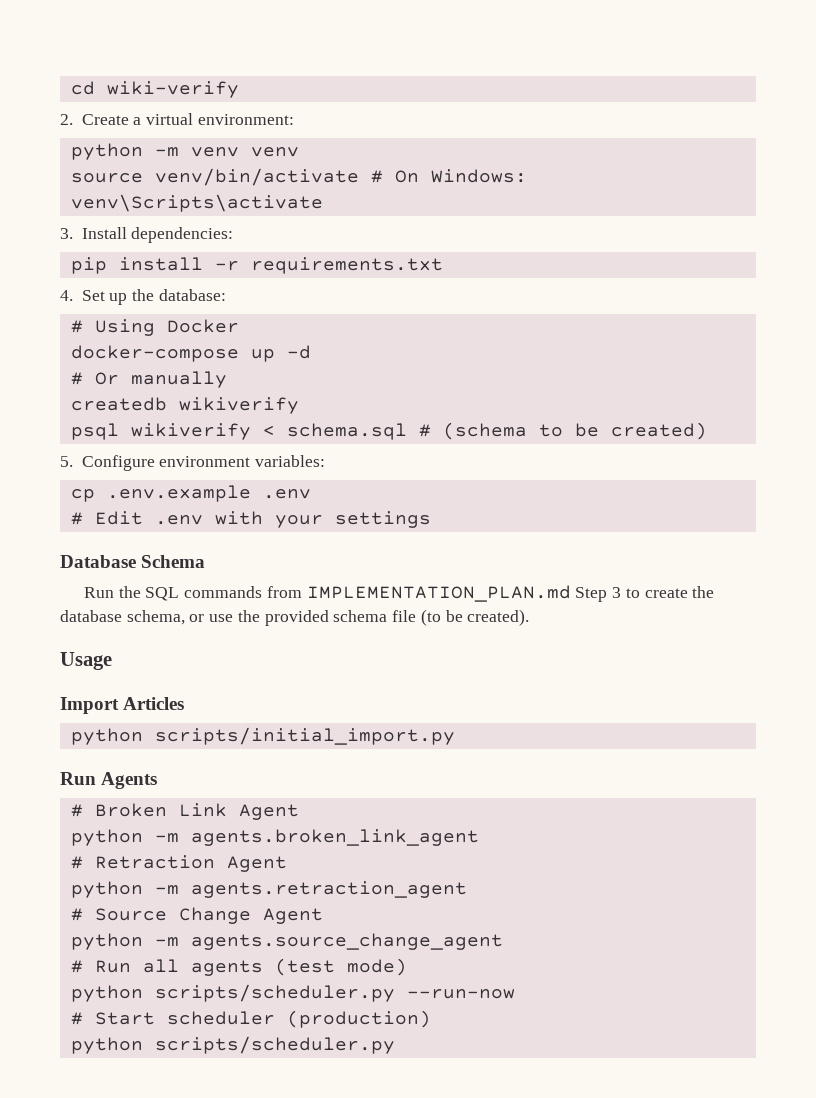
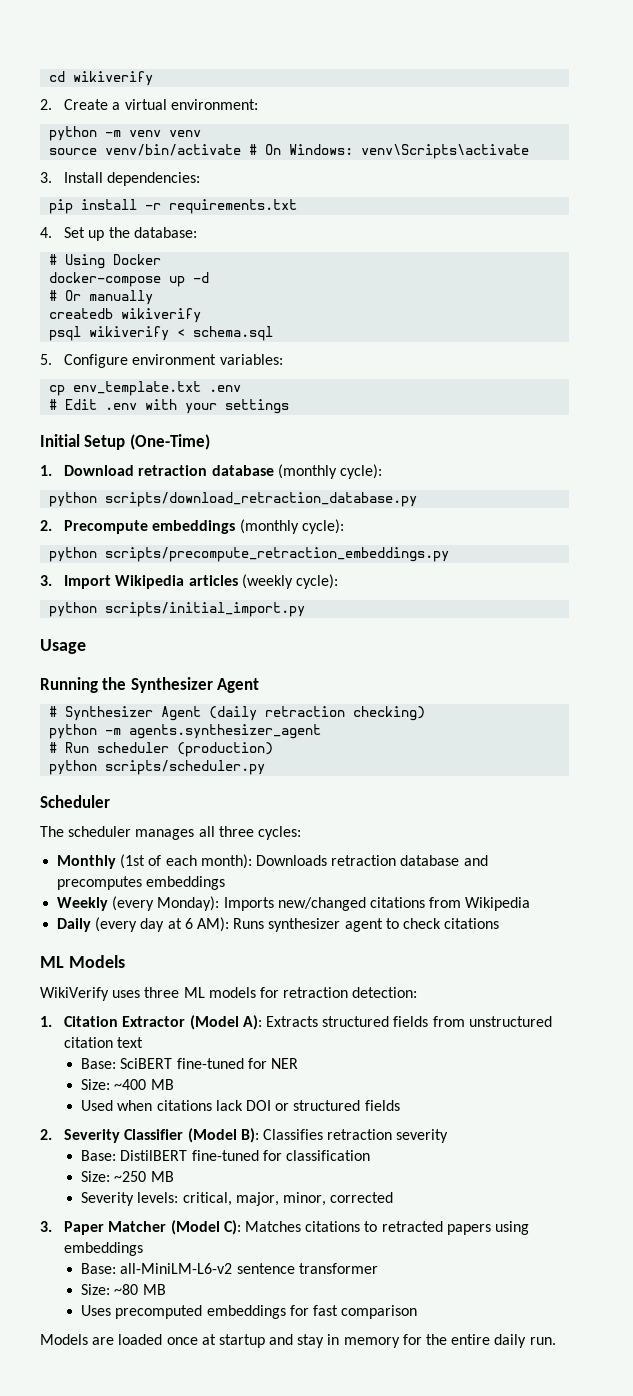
- cd wiki-verify
+ cd wikiverify
- psql wikiverify < schema.sql # (schema to be created)
+ psql wikiverify < schema.sql
- cp .env.example .env
+ cp env_template.txt .env
- Database Schema
- Run the SQL commands from IMPLEMENTATION_PLAN.md Step 3 to create the database schema, or use the provided schema file (to be created).
+ Initial Setup (One-Time)
+ 1. Download retraction database (monthly cycle):
+ python scripts/download_retraction_database.py
+ 2. Precompute embeddings (monthly cycle):
+ python scripts/precompute_retraction_embeddings.py
+ 3. Import Wikipedia articles (weekly cycle):
+ python scripts/initial_import.py
  Usage
- Import Articles
- python scripts/initial_import.py
- Run Agents
- # Broken Link Agent
- python -m agents.broken_link_agent
- # Retraction Agent
- python -m agents.retraction_agent
- # Source Change Agent
- python -m agents.source_change_agent
- # Run all agents (test mode)
- python scripts/scheduler.py --run-now
- # Start scheduler (production)
+ Running the Synthesizer Agent
+ # Synthesizer Agent (daily retraction checking)
+ python -m agents.synthesizer_agent
+ # Run scheduler (production)
  python scripts/scheduler.py
+ Scheduler
+ The scheduler manages all three cycles:
+ Monthly (1st of each month): Downloads retraction database and precomputes embeddings
+ Weekly (every Monday): Imports new/changed citations from Wikipedia
+ Daily (every day at 6 AM): Runs synthesizer agent to check citations
+ ML Models
+ WikiVerify uses three ML models for retraction detection:
+ 1. Citation Extractor (Model A): Extracts structured fields from unstructured citation text
+ Base: SciBERT fine-tuned for NER
+ Size: ~400 MB
+ Used when citations lack DOI or structured fields
+ 2. Severity Classifier (Model B): Classifies retraction severity
+ Base: DistilBERT fine-tuned for classification
+ Size: ~250 MB
+ Severity levels: critical, major, minor, corrected
+ 3. Paper Matcher (Model C): Matches citations to retracted papers using embeddings
+ Base: all-MiniLM-L6-v2 sentence transformer
+ Size: ~80 MB
+ Uses precomputed embeddings for fast comparison
+ Models are loaded once at startup and stay in memory for the entire daily run.

